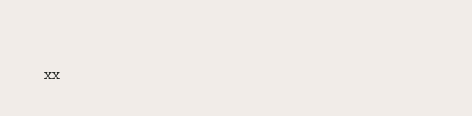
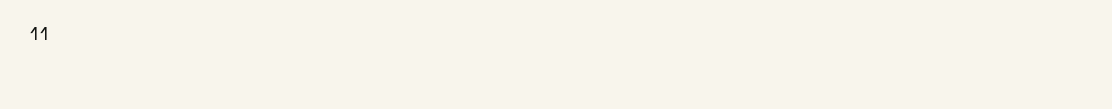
- xx
+ 11

